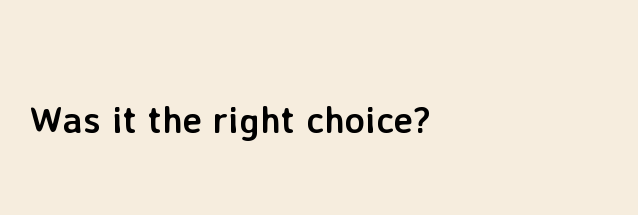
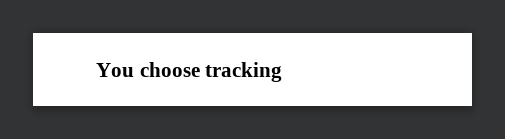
- Was it the right choice?
+ You choose tracking

